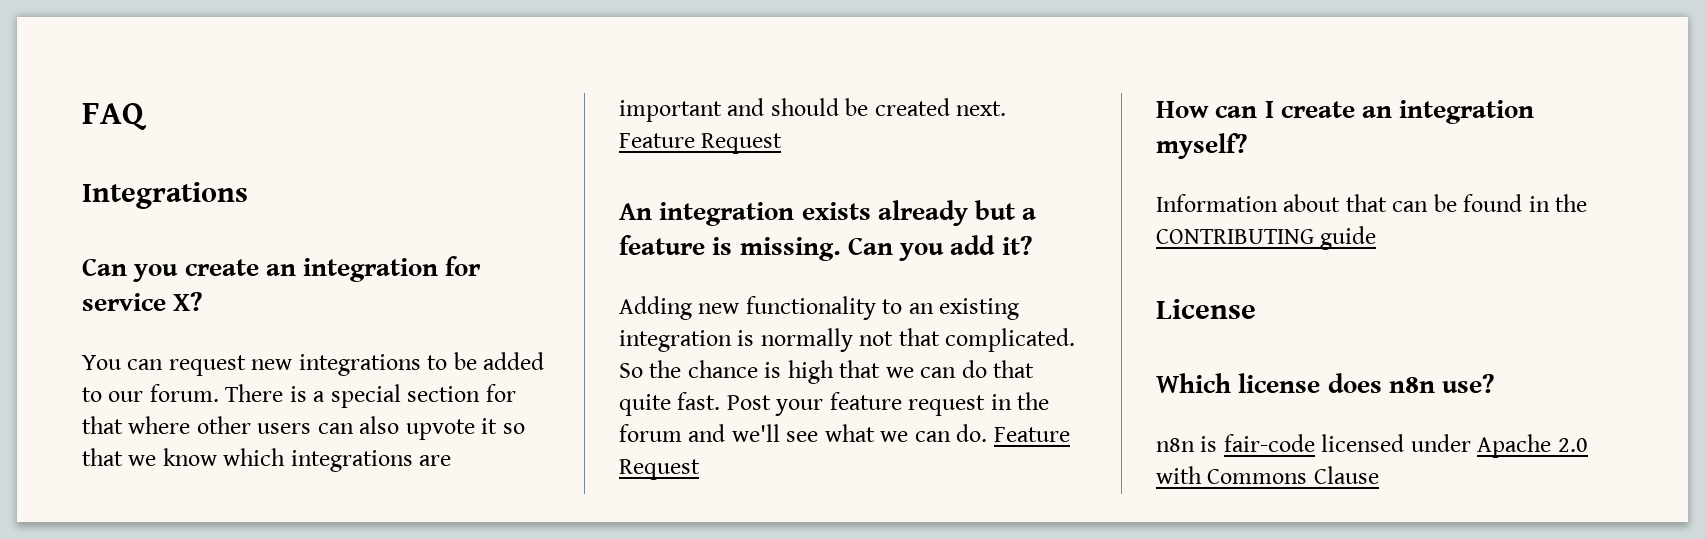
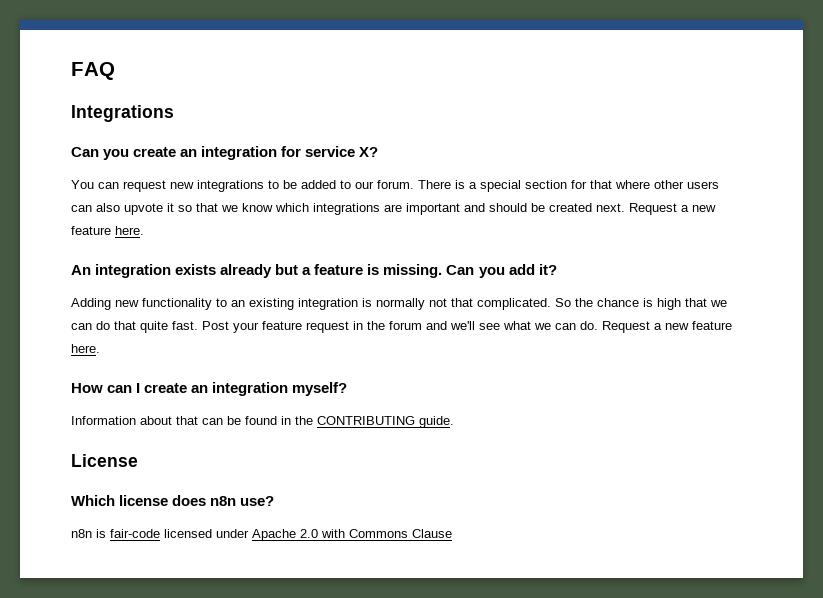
- There is a special section for that where other users can also upvote it so that we know which integrations are important and should be created next. Feature Request
+ There is a special section for that where other users can also upvote it so that we know which integrations are important and should be created next. Request a new feature here.
- Post your feature request in the forum and we'll see what we can do. Feature Request
+ Post your feature request in the forum and we'll see what we can do. Request a new feature here.
- Information about that can be found in the CONTRIBUTING guide
+ Information about that can be found in the CONTRIBUTING guide.

